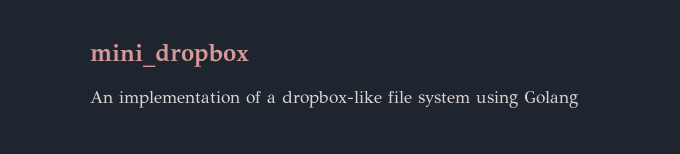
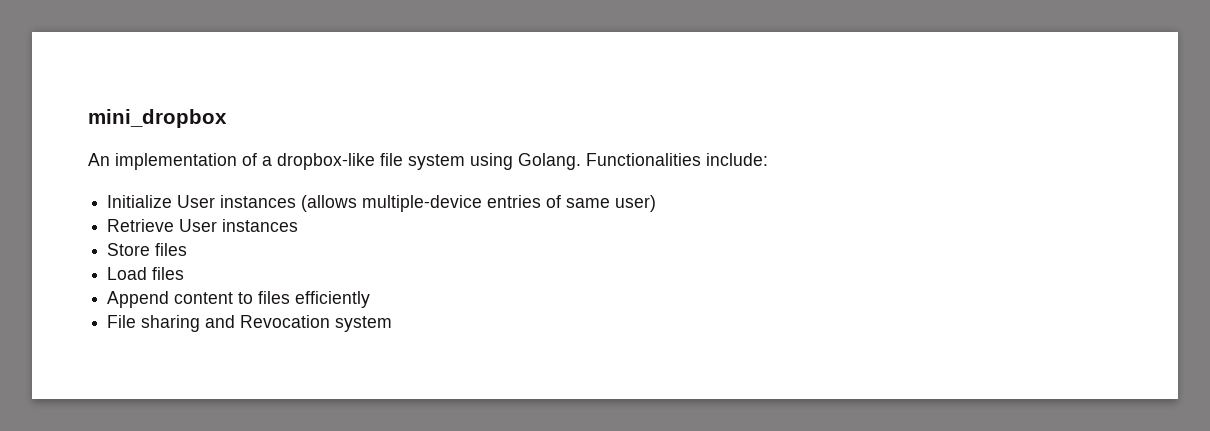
- An implementation of a dropbox-like file system using Golang
+ An implementation of a dropbox-like file system using Golang. Functionalities include:
+ Initialize User instances (allows multiple-device entries of same user)
+ Retrieve User instances
+ Store files
+ Load files
+ Append content to files efficiently
+ File sharing and Revocation system

